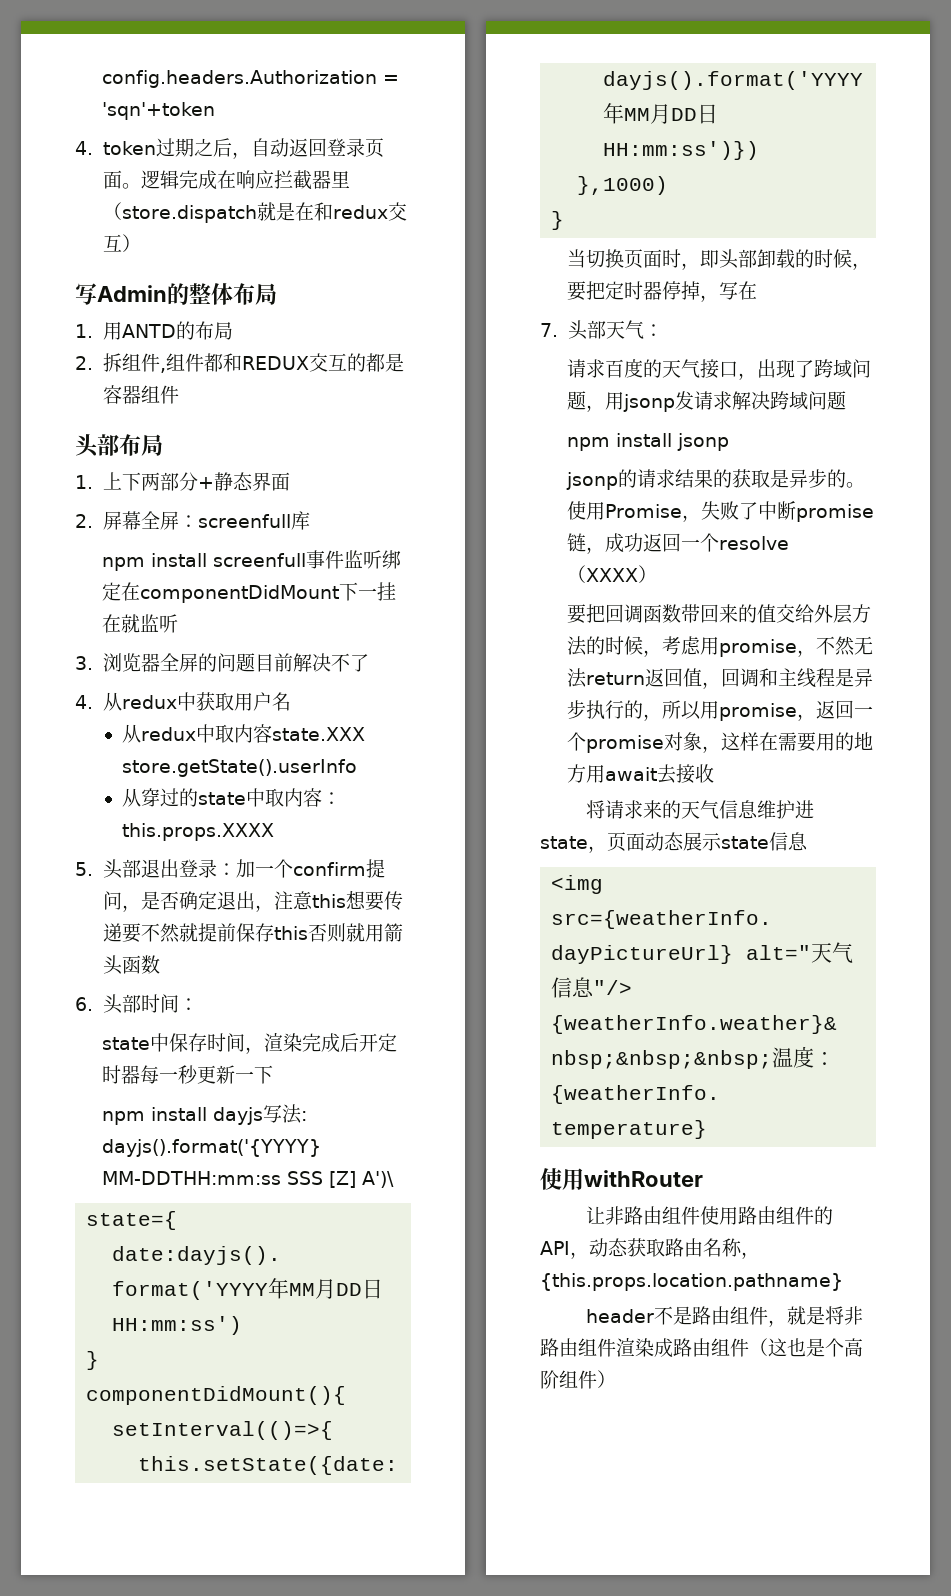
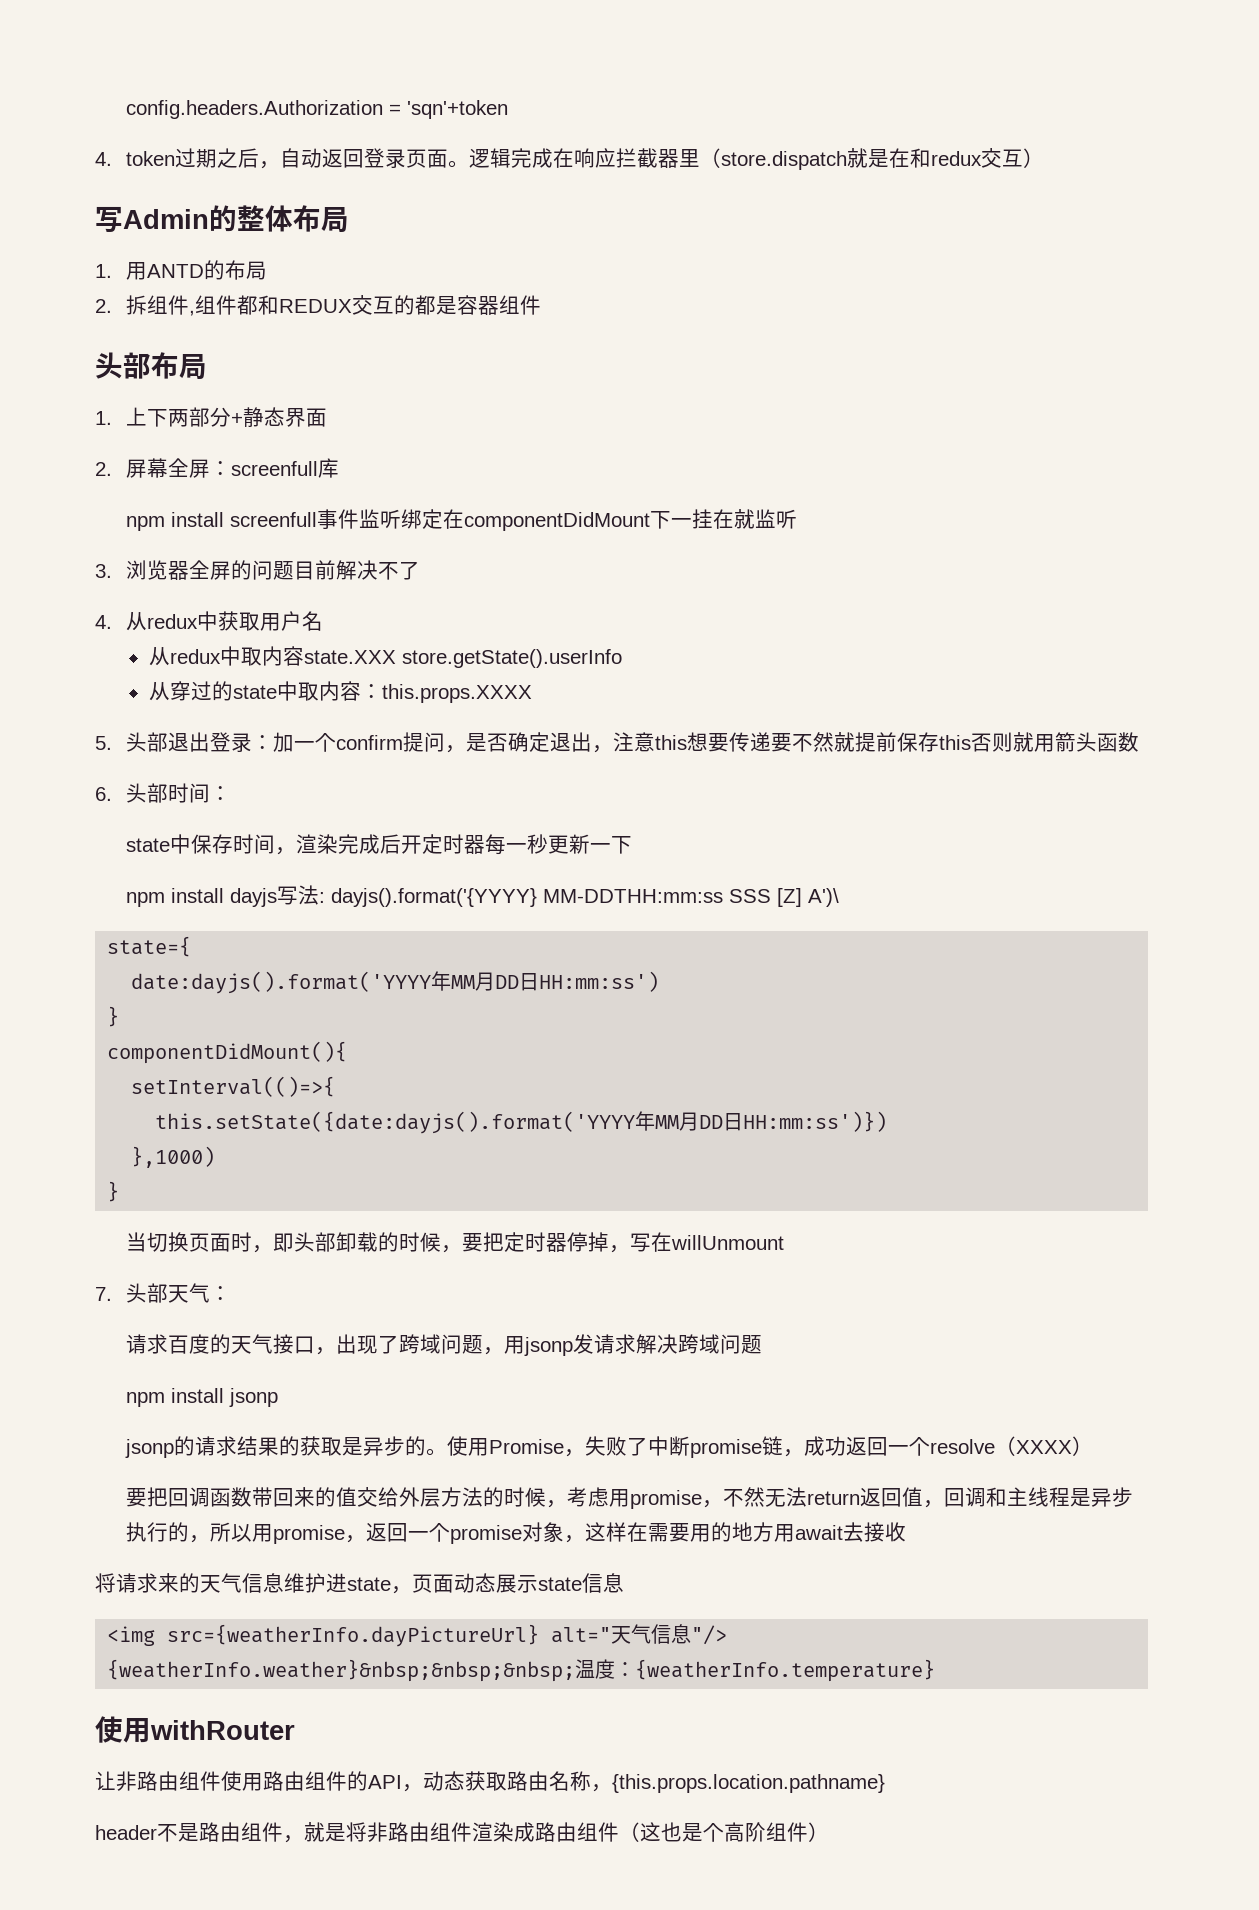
- 当切换页面时，即头部卸载的时候，要把定时器停掉，写在
+ 当切换页面时，即头部卸载的时候，要把定时器停掉，写在willUnmount

